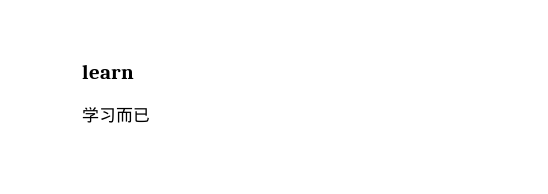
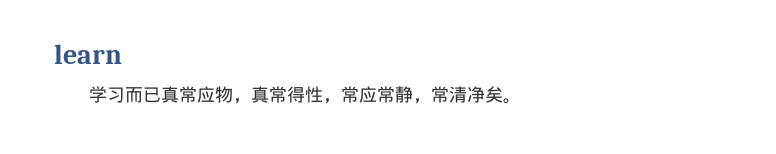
- 学习而已
+ 学习而已真常应物，真常得性，常应常静，常清净矣。

